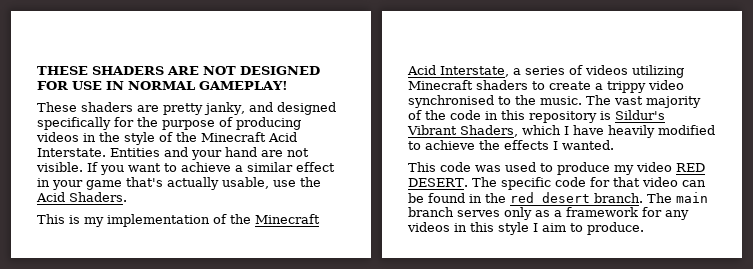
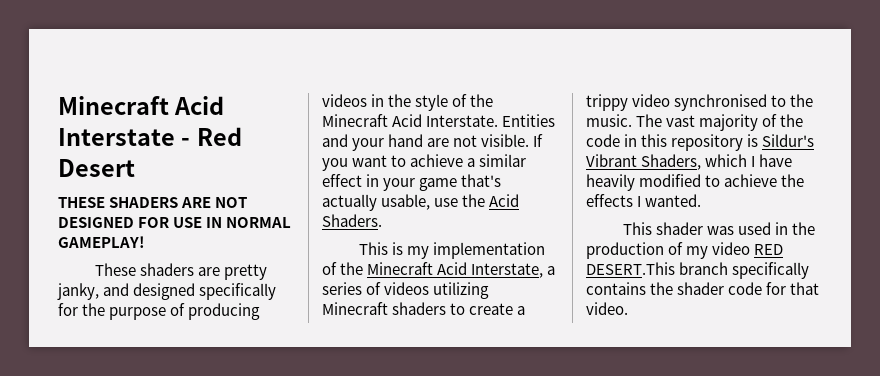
+ Minecraft Acid Interstate - Red Desert
- This code was used to produce my video RED DESERT. The specific code for that video can be found in the red desert branch. The main branch serves only as a framework for any videos in this style I aim to produce.
+ This shader was used in the production of my video RED DESERT.This branch specifically contains the shader code for that video.

